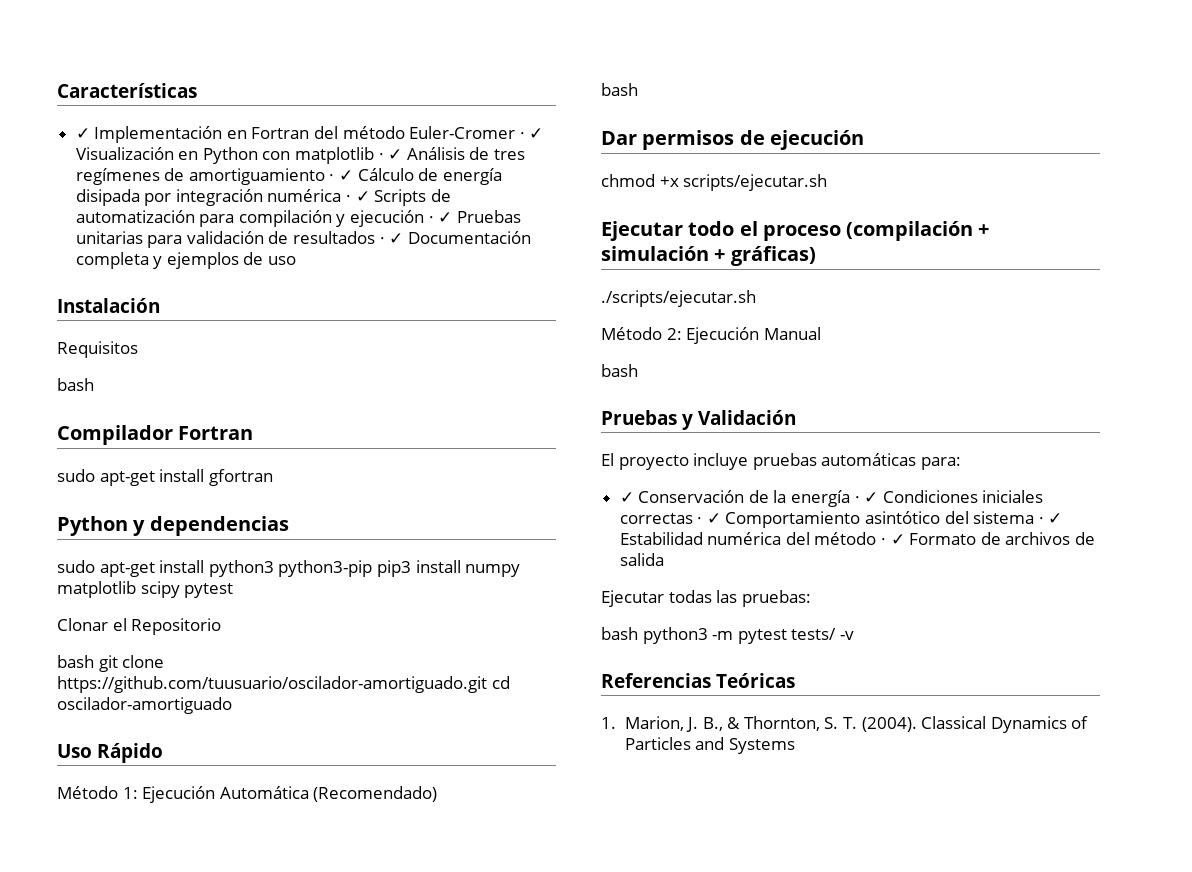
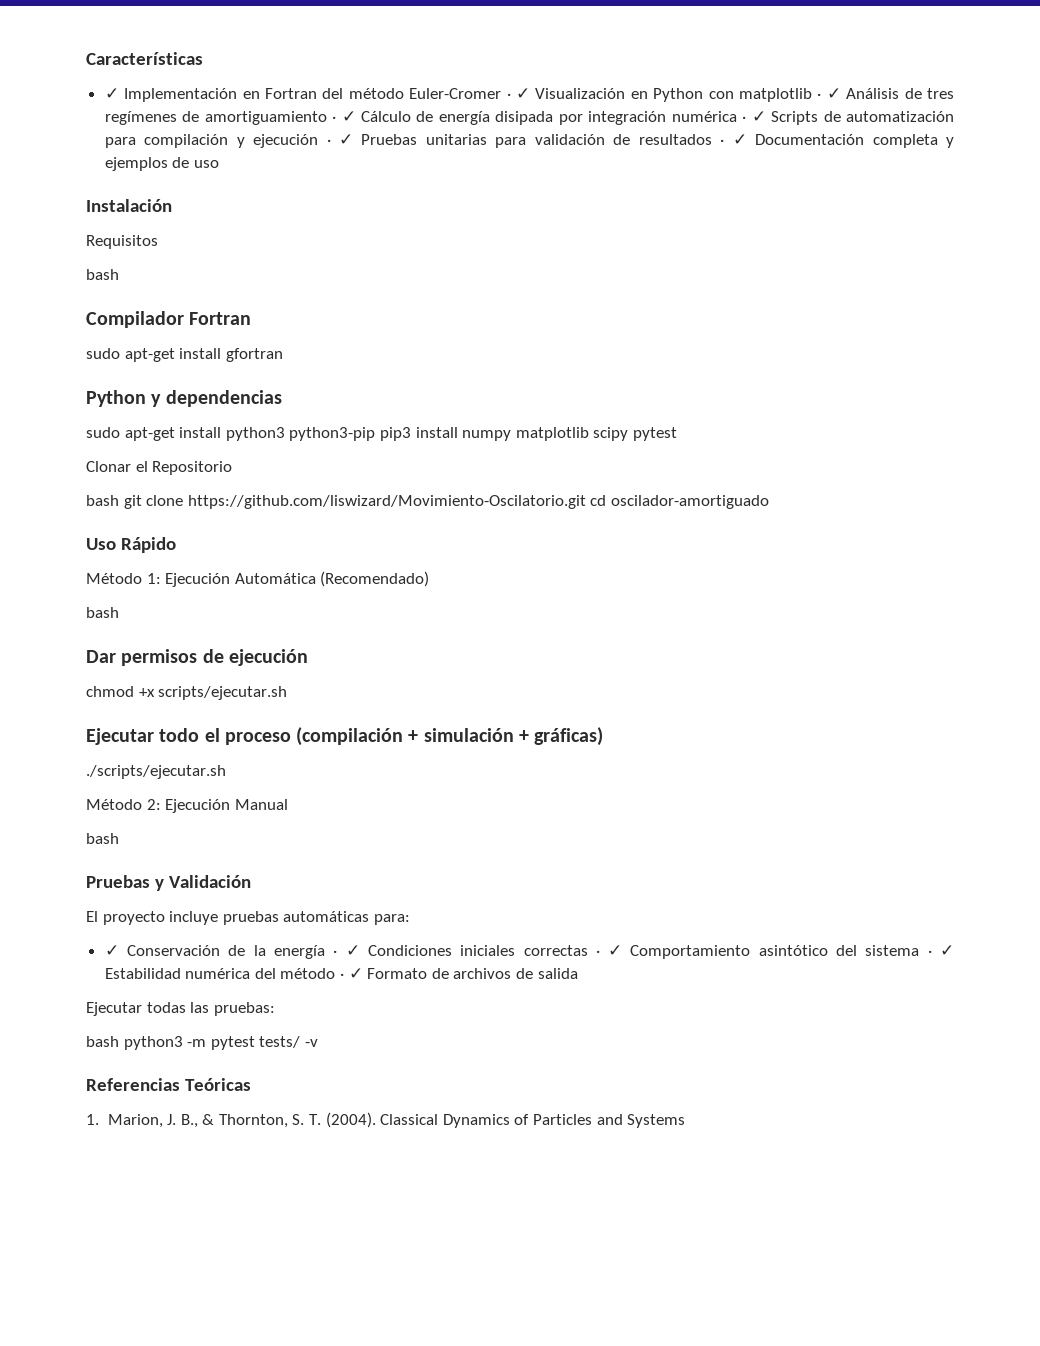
- bash git clone https://github.com/tuusuario/oscilador-amortiguado.git cd oscilador-amortiguado
+ bash git clone https://github.com/liswizard/Movimiento-Oscilatorio.git cd oscilador-amortiguado

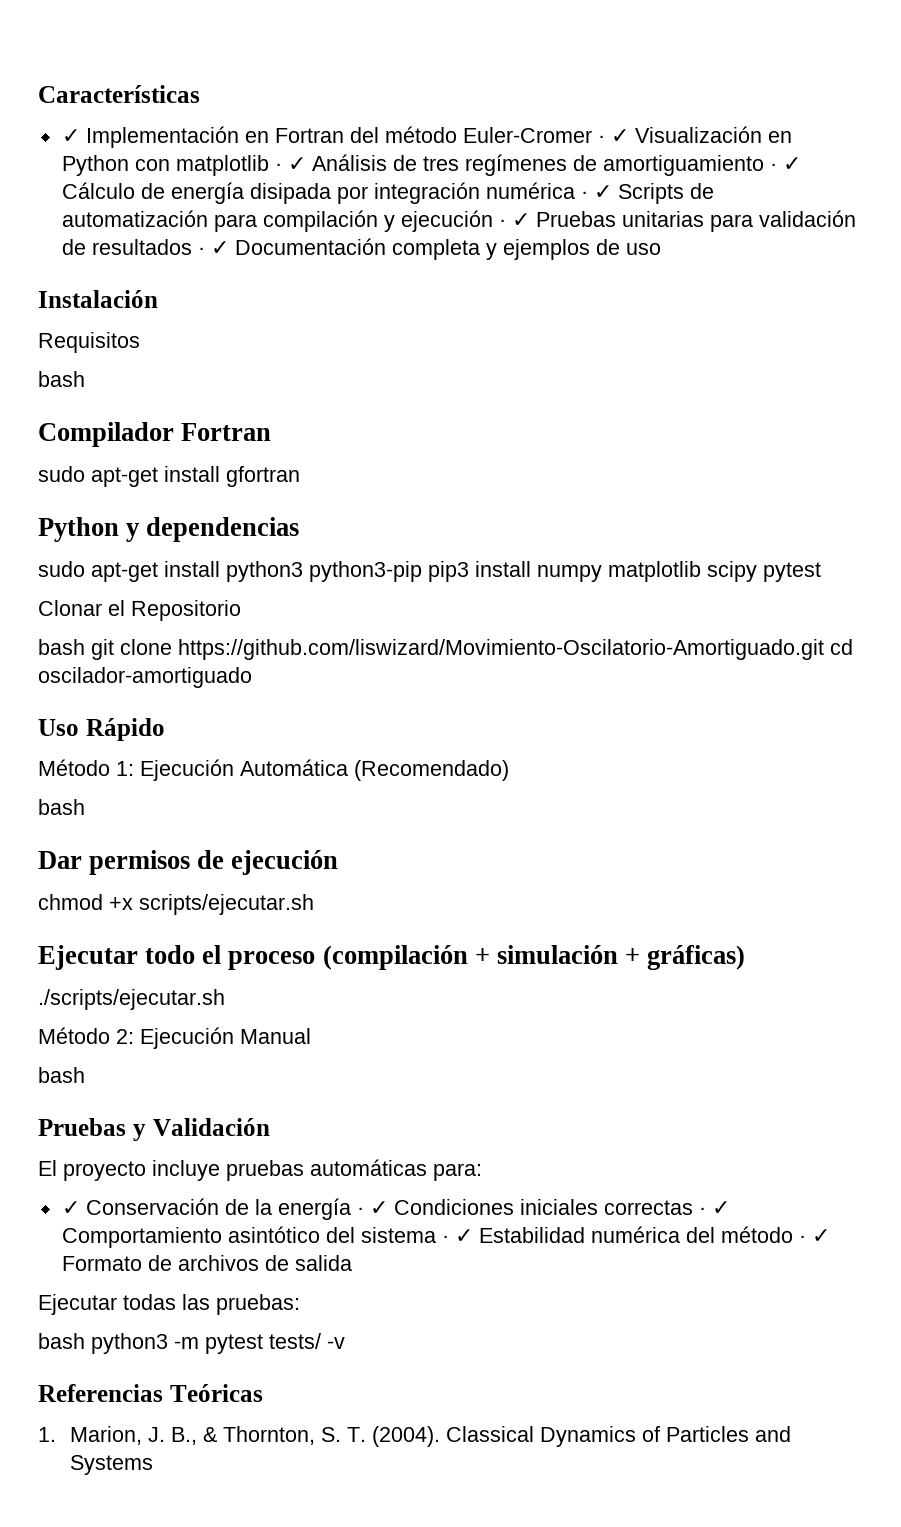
- bash git clone https://github.com/liswizard/Movimiento-Oscilatorio.git cd oscilador-amortiguado
+ bash git clone https://github.com/liswizard/Movimiento-Oscilatorio-Amortiguado.git cd oscilador-amortiguado

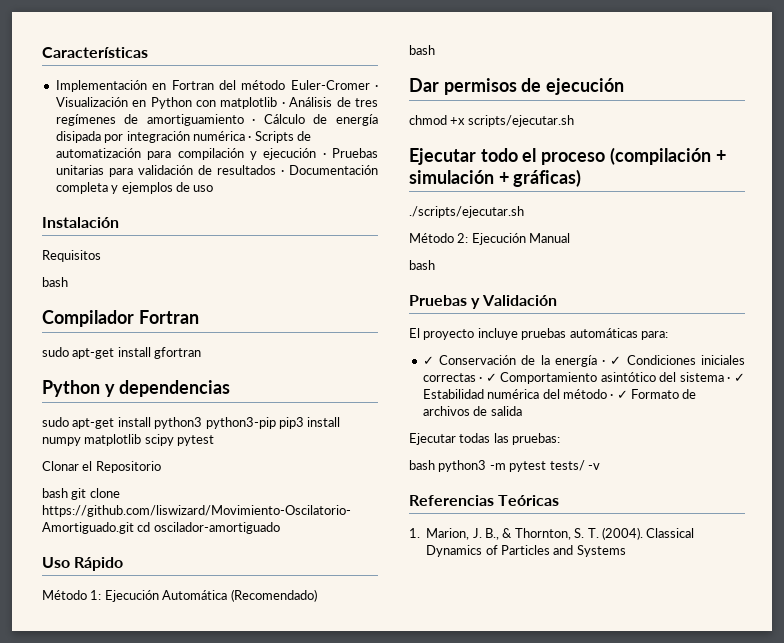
- ✓ Implementación en Fortran del método Euler-Cromer · ✓ Visualización en Python con matplotlib · ✓ Análisis de tres regímenes de amortiguamiento · ✓ Cálculo de energía disipada por integración numérica · ✓ Scripts de automatización para compilación y ejecución · ✓ Pruebas unitarias para validación de resultados · ✓ Documentación completa y ejemplos de uso
+ Implementación en Fortran del método Euler-Cromer · Visualización en Python con matplotlib · Análisis de tres regímenes de amortiguamiento · Cálculo de energía disipada por integración numérica · Scripts de automatización para compilación y ejecución · Pruebas unitarias para validación de resultados · Documentación completa y ejemplos de uso

